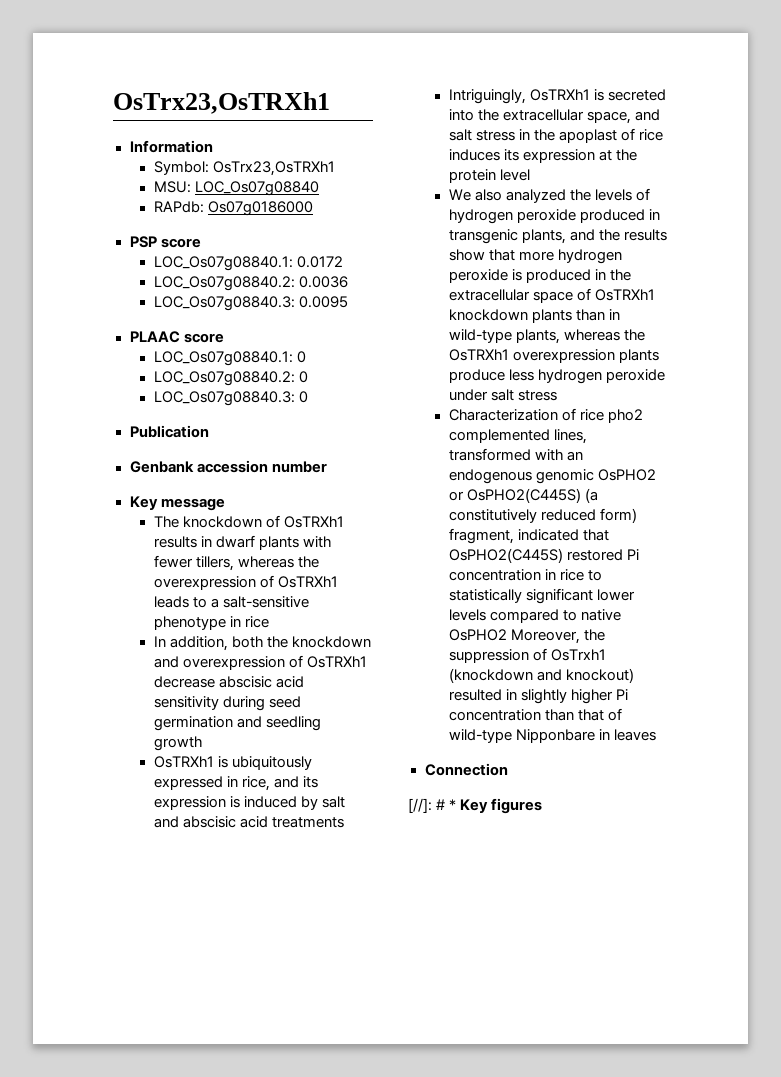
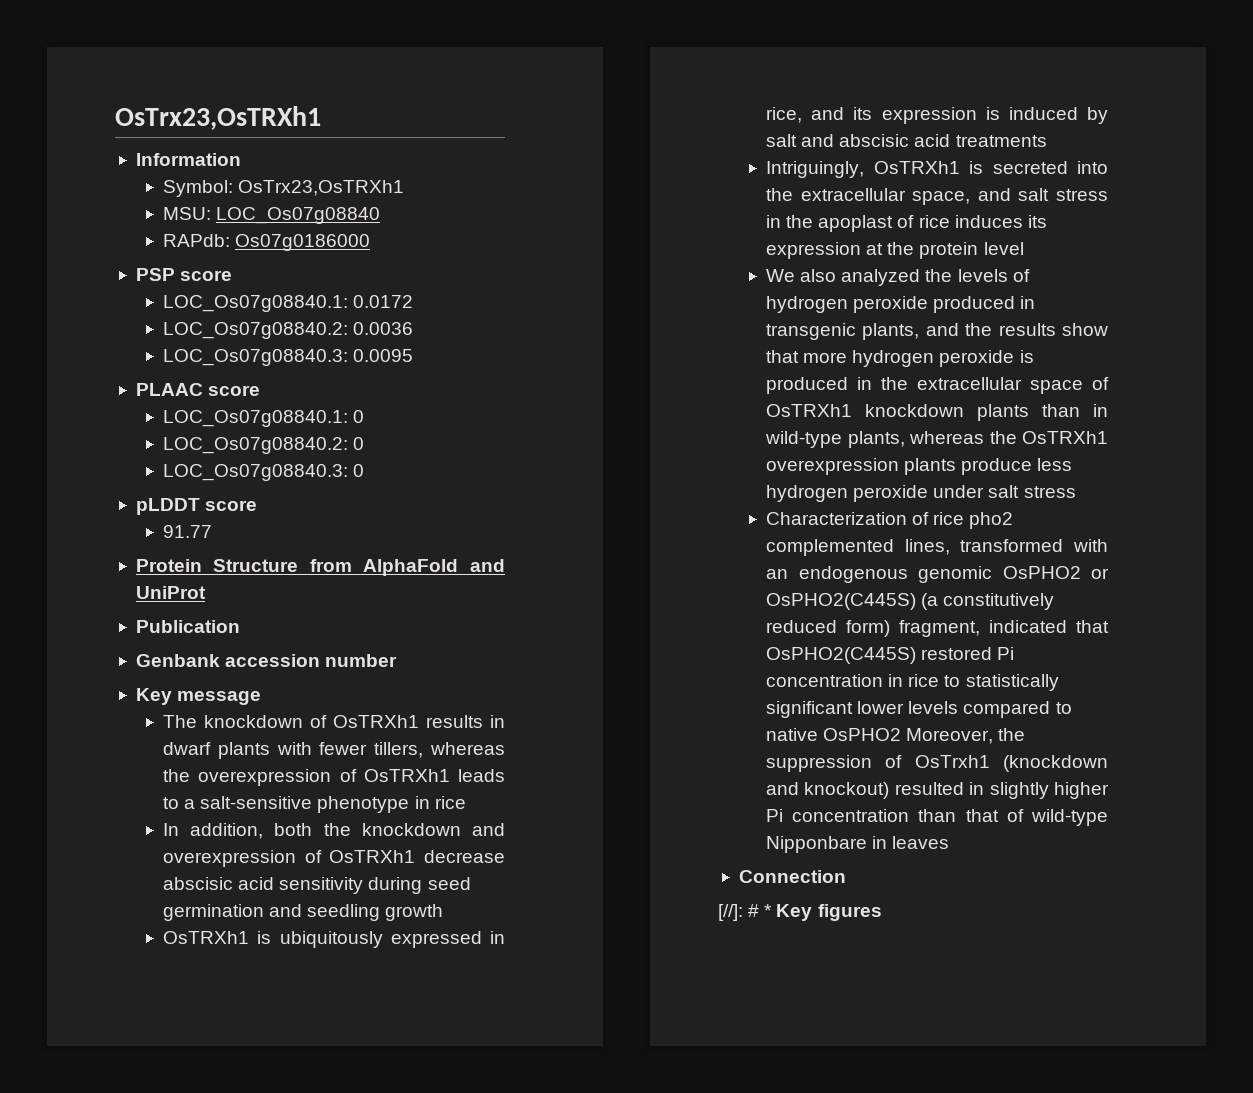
+ pLDDT score
+ 91.77
+ Protein Structure from AlphaFold and UniProt

